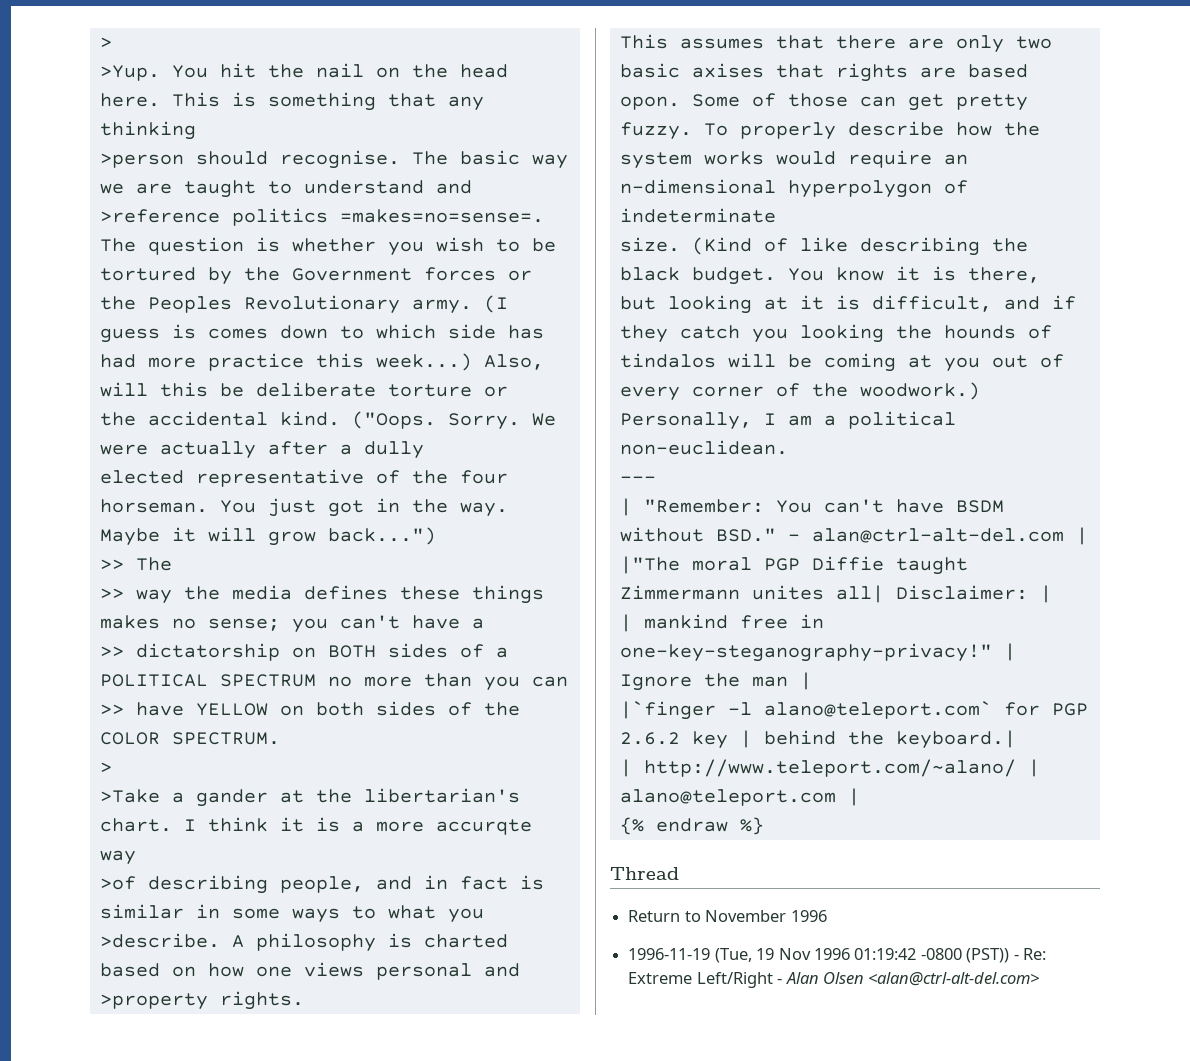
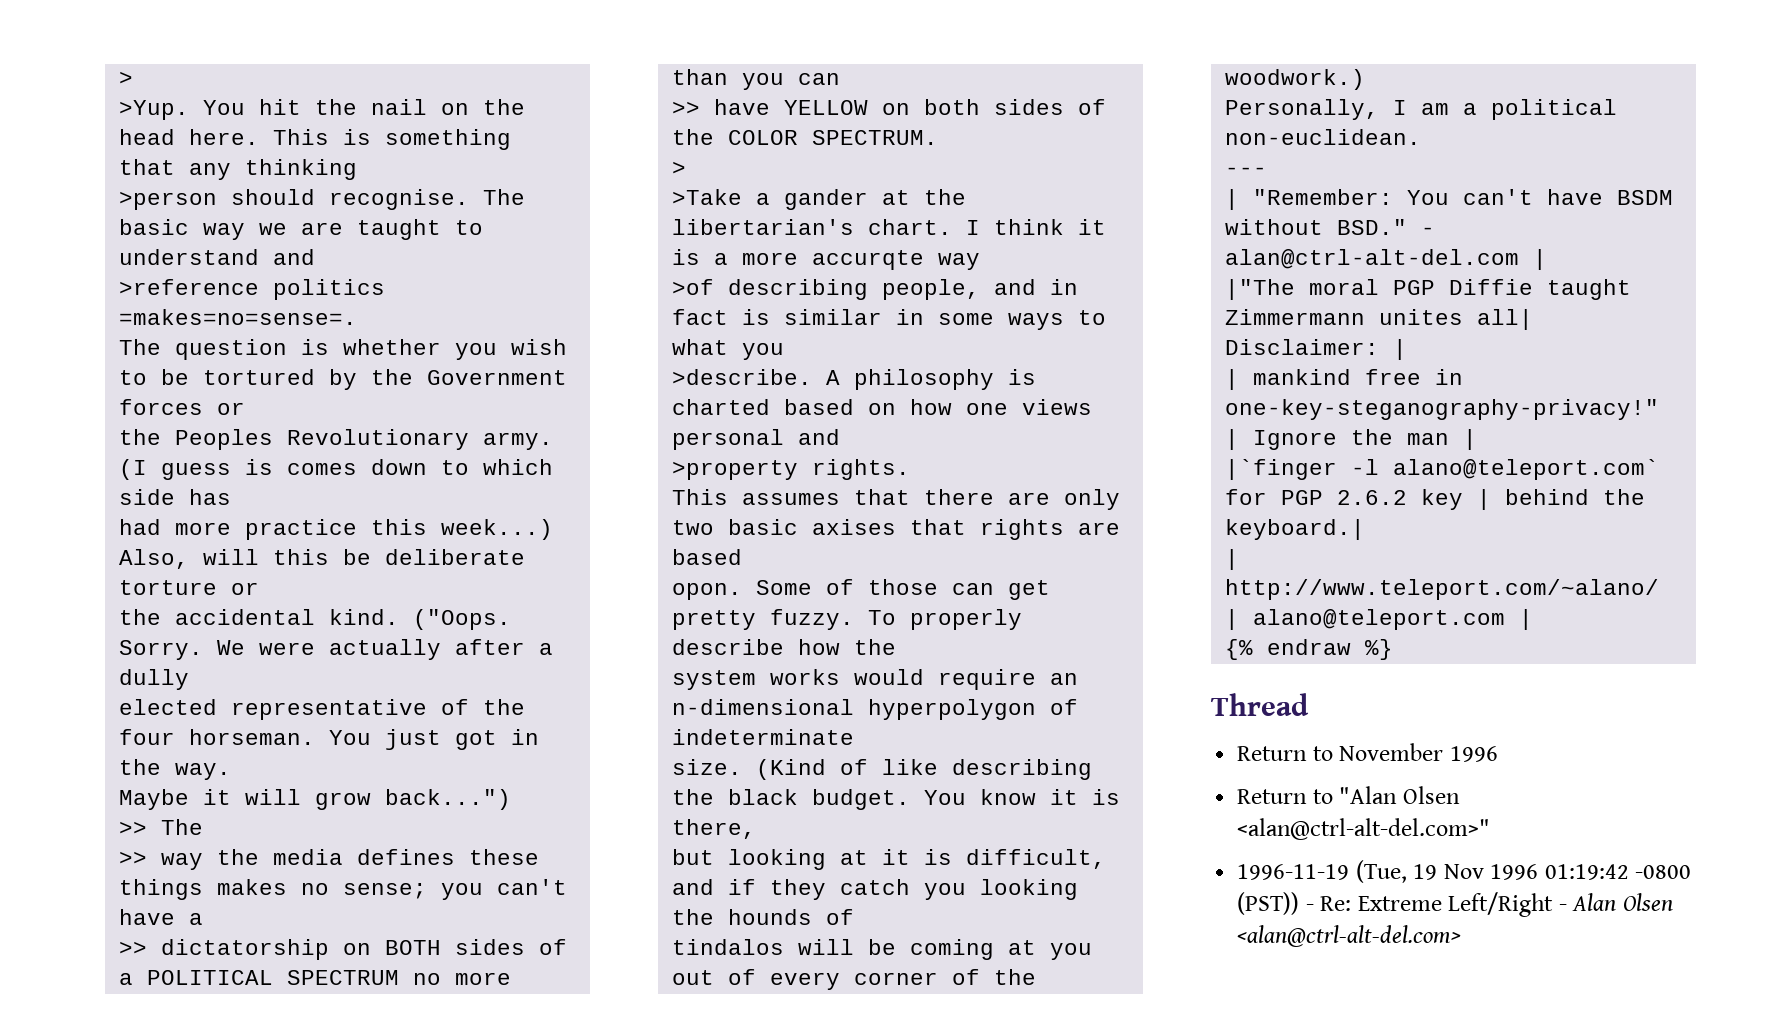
+ Return to "Alan Olsen <alan@ctrl-alt-del.com>"

